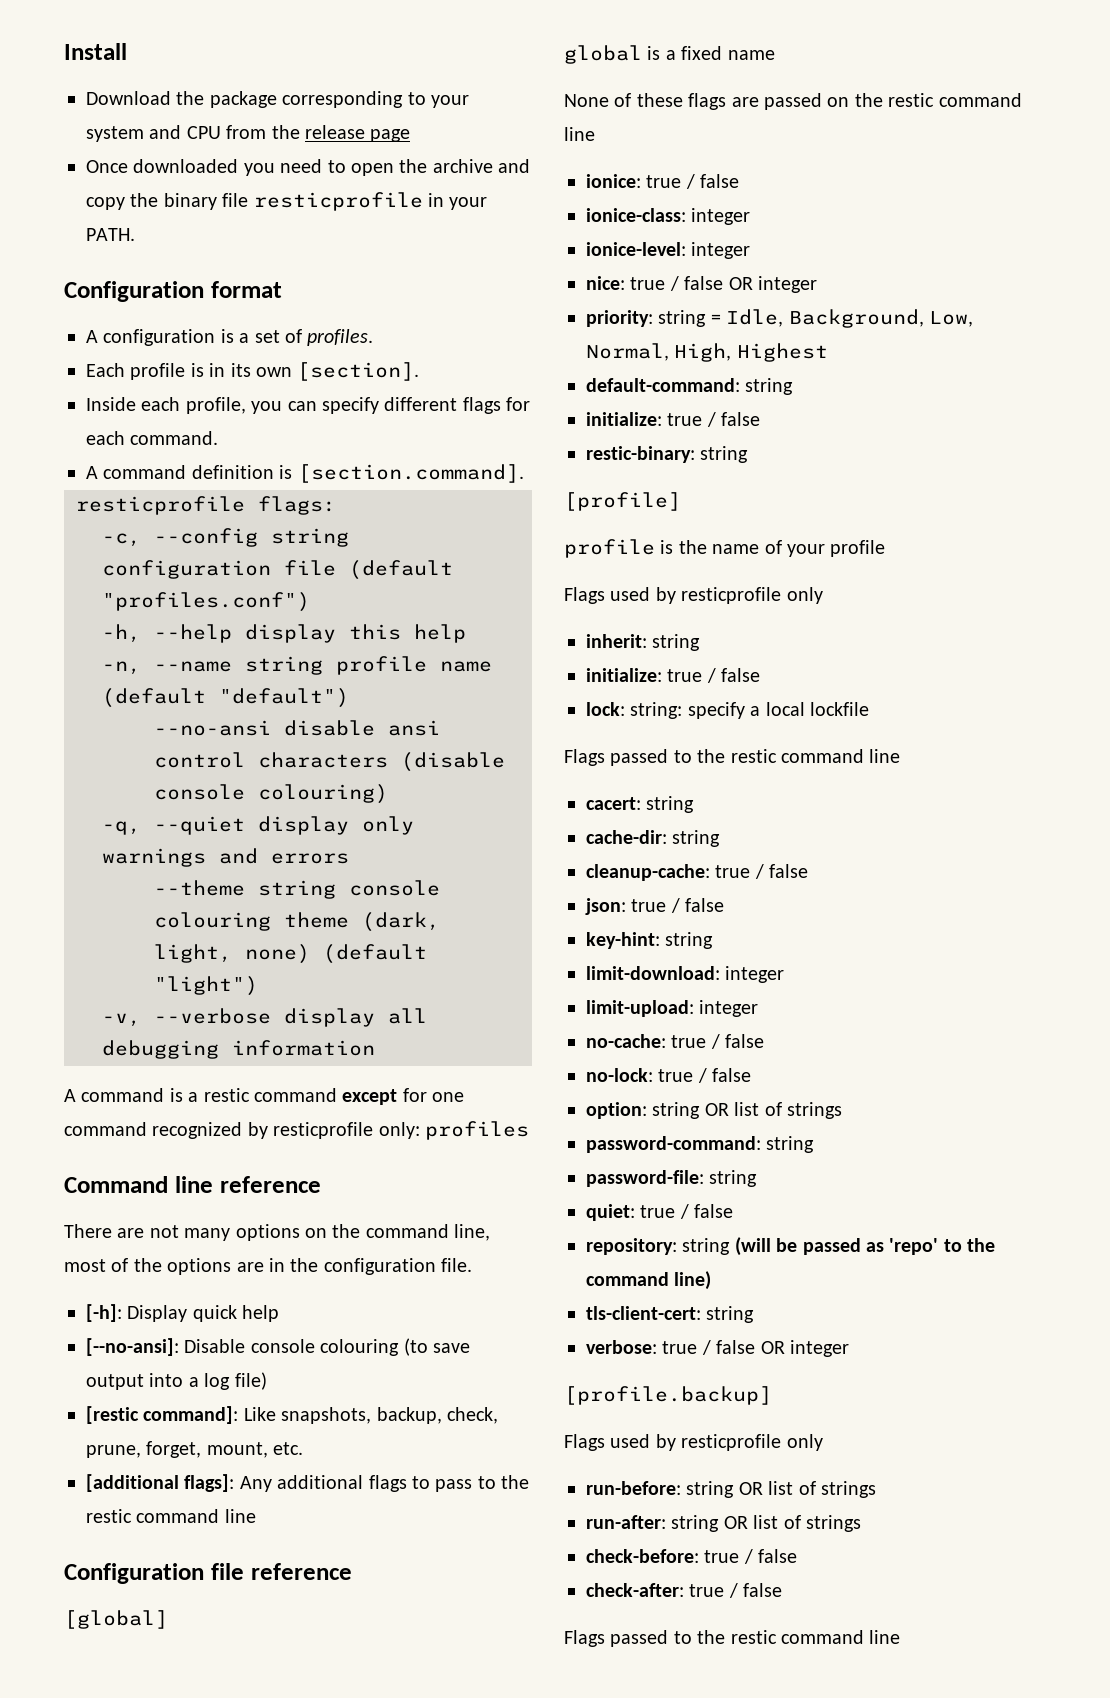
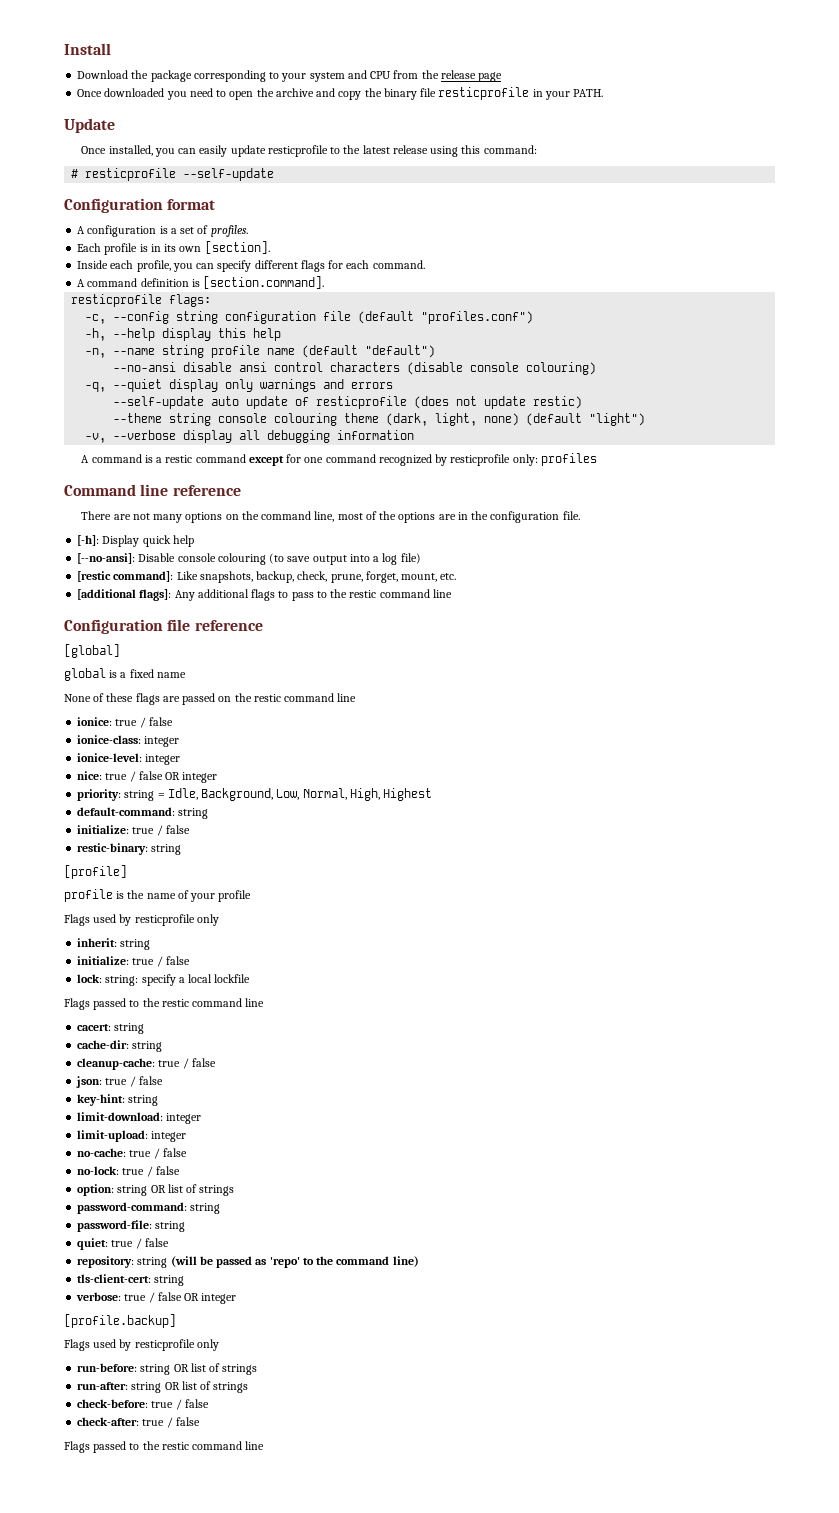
+ Update
+ Once installed, you can easily update resticprofile to the latest release using this command:
+ # resticprofile --self-update
+ --self-update auto update of resticprofile (does not update restic)

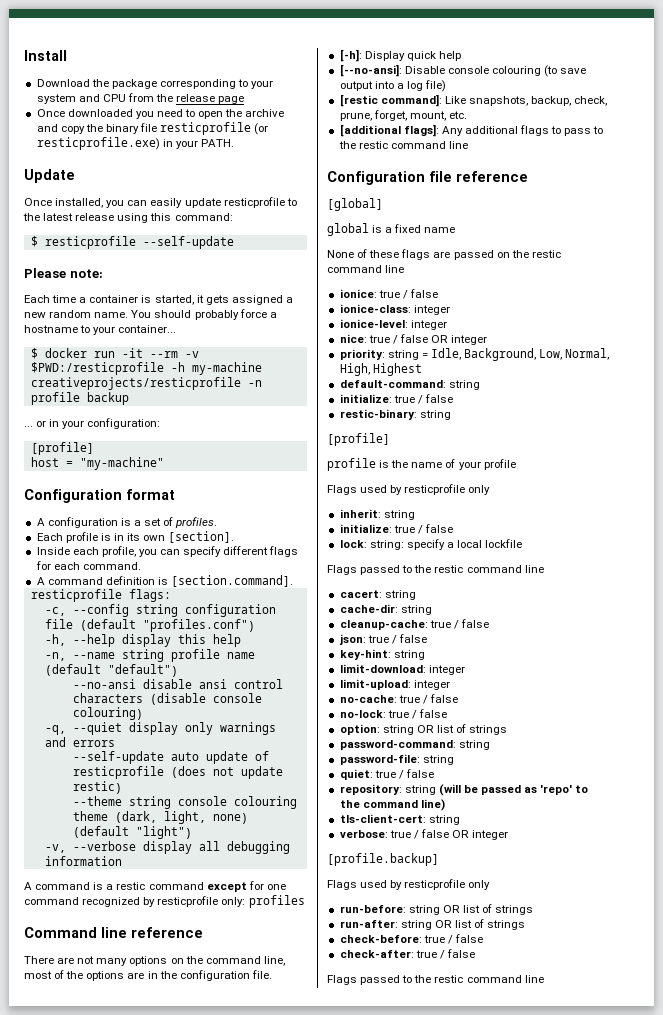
- Once downloaded you need to open the archive and copy the binary file resticprofile in your PATH.
+ Once downloaded you need to open the archive and copy the binary file resticprofile (or resticprofile.exe) in your PATH.
- # resticprofile --self-update
+ $ resticprofile --self-update
+ Please note:
+ Each time a container is started, it gets assigned a new random name. You should probably force a hostname to your container...
+ $ docker run -it --rm -v $PWD:/resticprofile -h my-machine creativeprojects/resticprofile -n profile backup
+ ... or in your configuration:
+ [profile]
+ host = "my-machine"

